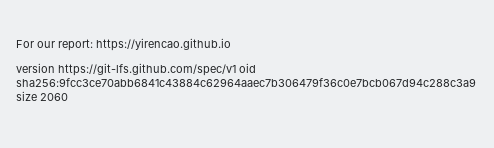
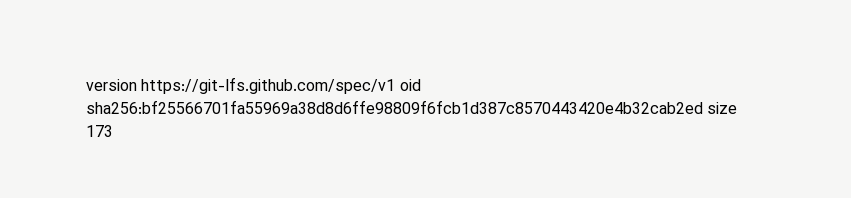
- For our report: https://yirencao.github.io
- version https://git-lfs.github.com/spec/v1 oid sha256:9fcc3ce70abb6841c43884c62964aaec7b306479f36c0e7bcb067d94c288c3a9 size 2060
+ version https://git-lfs.github.com/spec/v1 oid sha256:bf25566701fa55969a38d8d6ffe98809f6fcb1d387c8570443420e4b32cab2ed size 173

